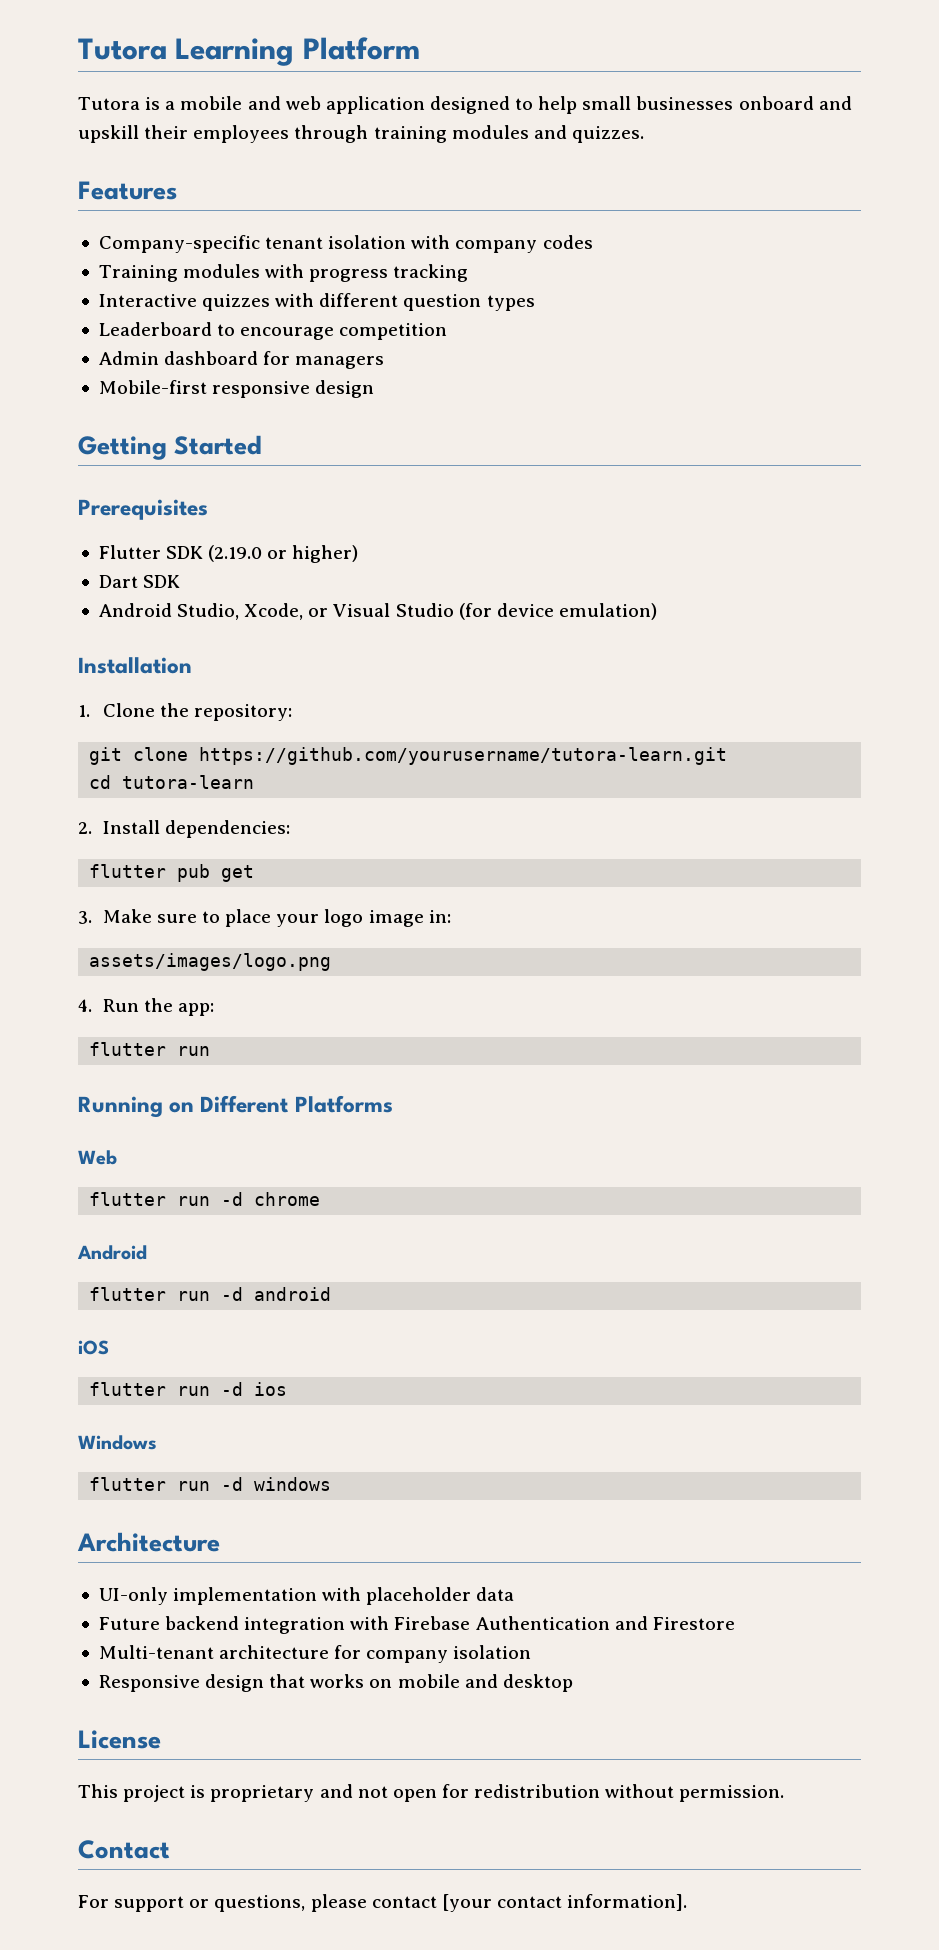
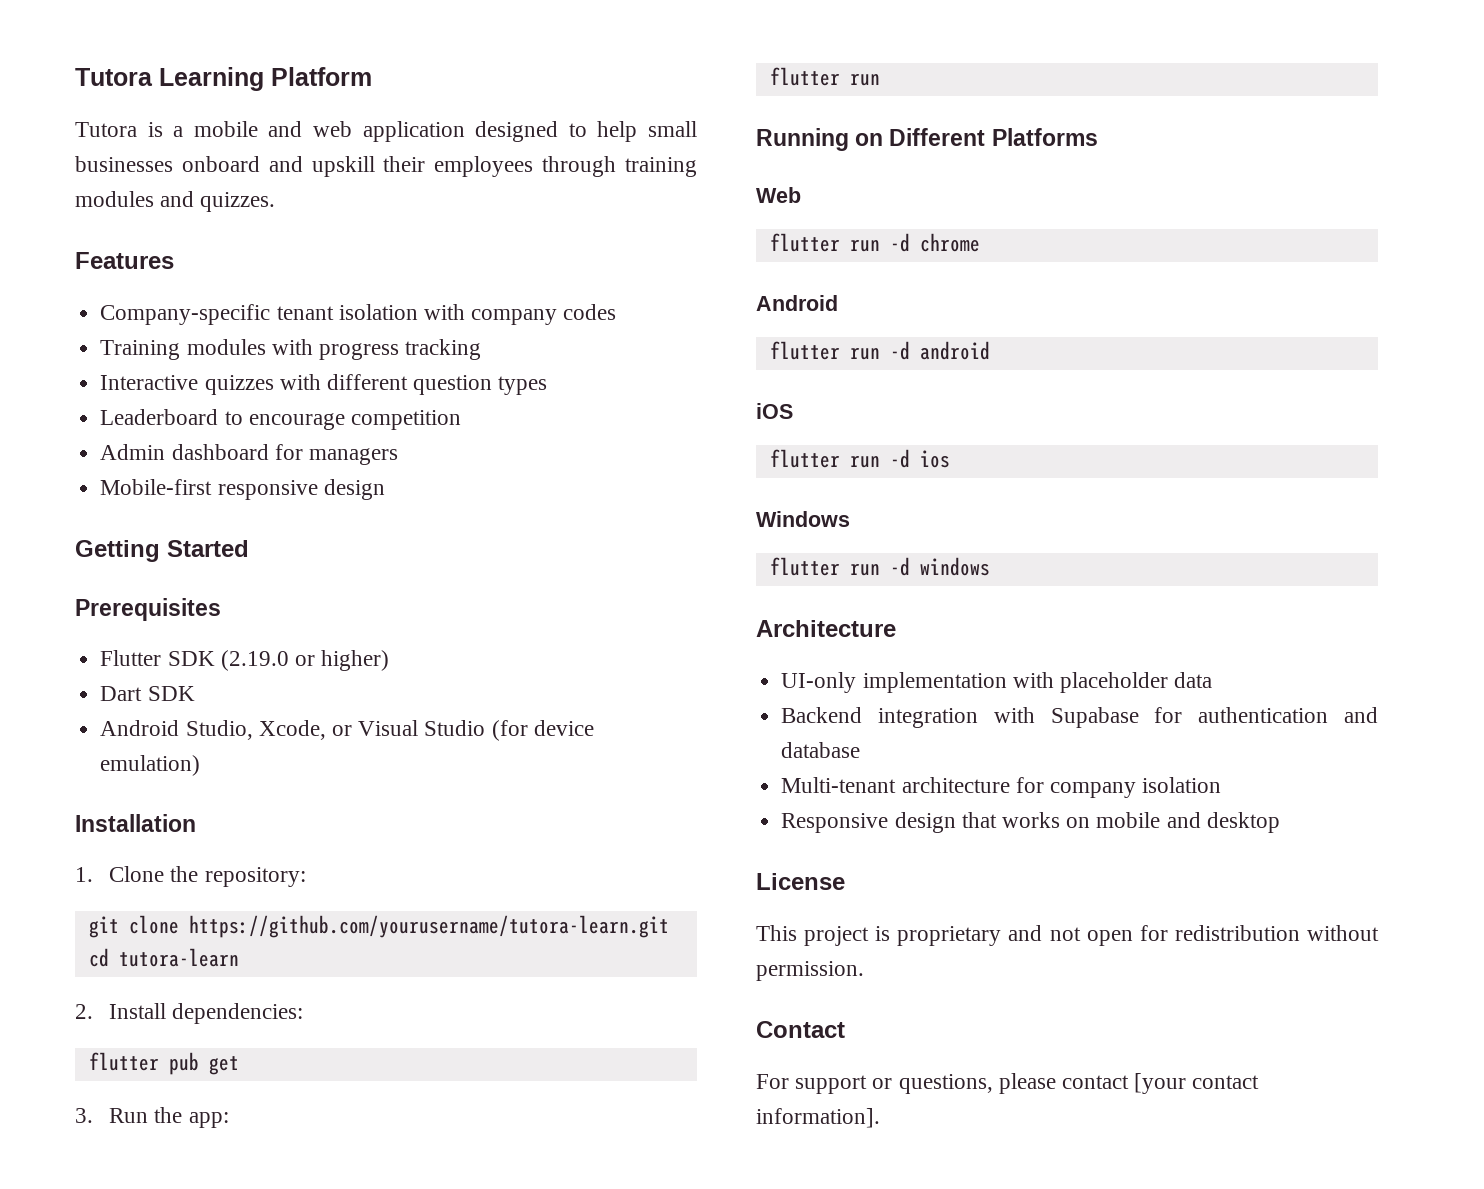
- 3. Make sure to place your logo image in:
- assets/images/logo.png
- 4. Run the app:
+ 3. Run the app:
- Future backend integration with Firebase Authentication and Firestore
+ Backend integration with Supabase for authentication and database

